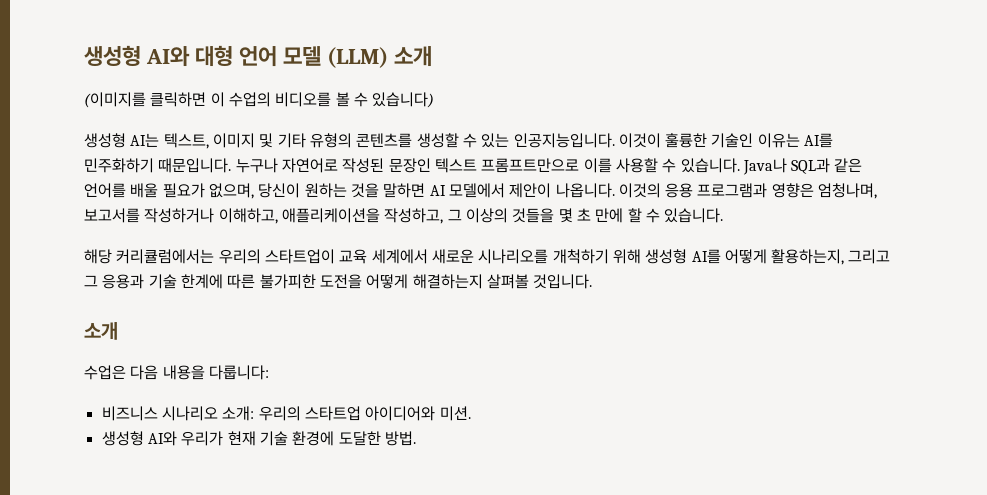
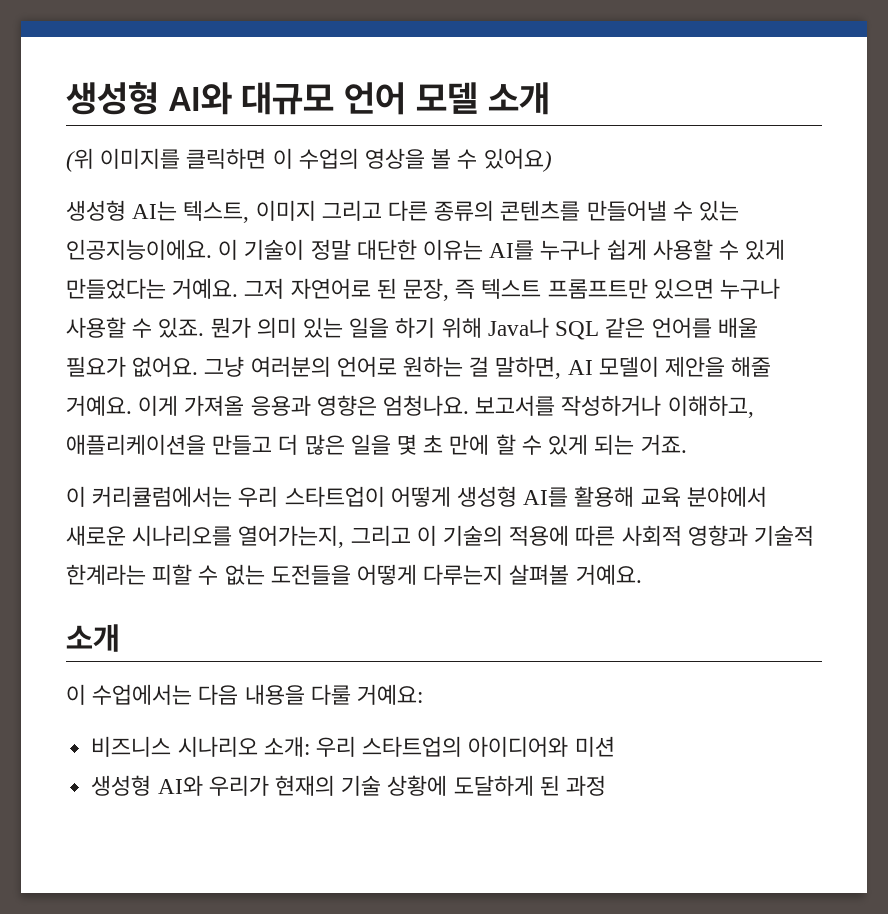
- 생성형 AI와 대형 언어 모델 (LLM) 소개
- (이미지를 클릭하면 이 수업의 비디오를 볼 수 있습니다)
+ 생성형 AI와 대규모 언어 모델 소개
+ (위 이미지를 클릭하면 이 수업의 영상을 볼 수 있어요)
- 생성형 AI는 텍스트, 이미지 및 기타 유형의 콘텐츠를 생성할 수 있는 인공지능입니다. 이것이 훌륭한 기술인 이유는 AI를 민주화하기 때문입니다. 누구나 자연어로 작성된 문장인 텍스트 프롬프트만으로 이를 사용할 수 있습니다. Java나 SQL과 같은 언어를 배울 필요가 없으며, 당신이 원하는 것을 말하면 AI 모델에서 제안이 나옵니다. 이것의 응용 프로그램과 영향은 엄청나며, 보고서를 작성하거나 이해하고, 애플리케이션을 작성하고, 그 이상의 것들을 몇 초 만에 할 수 있습니다.
- 해당 커리큘럼에서는 우리의 스타트업이 교육 세계에서 새로운 시나리오를 개척하기 위해 생성형 AI를 어떻게 활용하는지, 그리고 그 응용과 기술 한계에 따른 불가피한 도전을 어떻게 해결하는지 살펴볼 것입니다.
+ 생성형 AI는 텍스트, 이미지 그리고 다른 종류의 콘텐츠를 만들어낼 수 있는 인공지능이에요. 이 기술이 정말 대단한 이유는 AI를 누구나 쉽게 사용할 수 있게 만들었다는 거예요. 그저 자연어로 된 문장, 즉 텍스트 프롬프트만 있으면 누구나 사용할 수 있죠. 뭔가 의미 있는 일을 하기 위해 Java나 SQL 같은 언어를 배울 필요가 없어요. 그냥 여러분의 언어로 원하는 걸 말하면, AI 모델이 제안을 해줄 거예요. 이게 가져올 응용과 영향은 엄청나요. 보고서를 작성하거나 이해하고, 애플리케이션을 만들고 더 많은 일을 몇 초 만에 할 수 있게 되는 거죠.
+ 이 커리큘럼에서는 우리 스타트업이 어떻게 생성형 AI를 활용해 교육 분야에서 새로운 시나리오를 열어가는지, 그리고 이 기술의 적용에 따른 사회적 영향과 기술적 한계라는 피할 수 없는 도전들을 어떻게 다루는지 살펴볼 거예요.
  소개
- 수업은 다음 내용을 다룹니다:
+ 이 수업에서는 다음 내용을 다룰 거예요:
- 비즈니스 시나리오 소개: 우리의 스타트업 아이디어와 미션.
+ 비즈니스 시나리오 소개: 우리 스타트업의 아이디어와 미션
- 생성형 AI와 우리가 현재 기술 환경에 도달한 방법.
+ 생성형 AI와 우리가 현재의 기술 상황에 도달하게 된 과정

